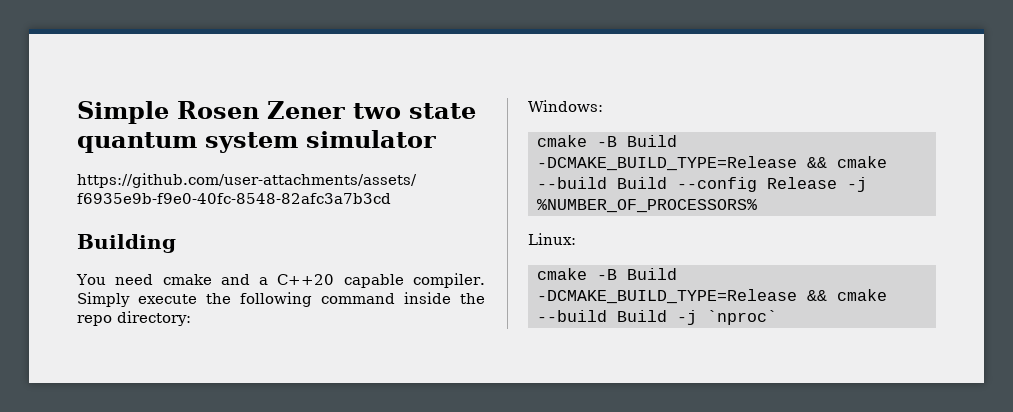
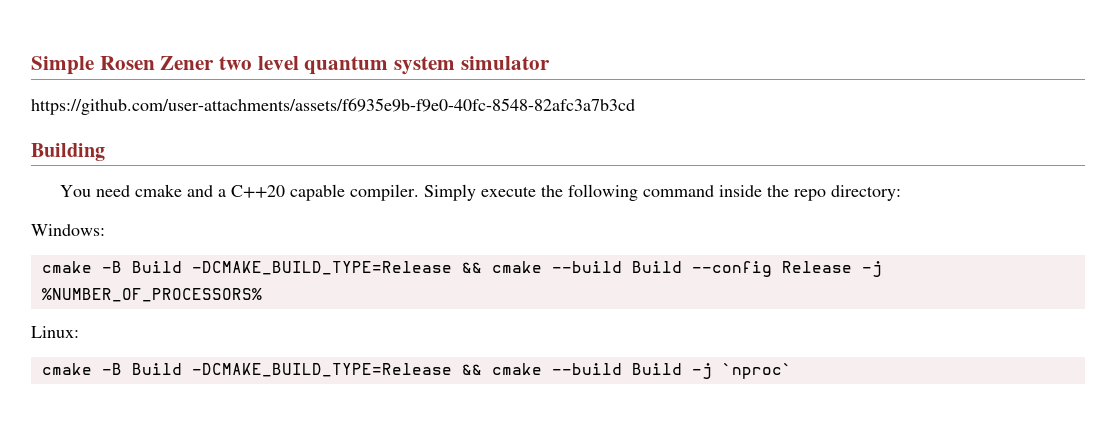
- Simple Rosen Zener two state quantum system simulator
+ Simple Rosen Zener two level quantum system simulator

